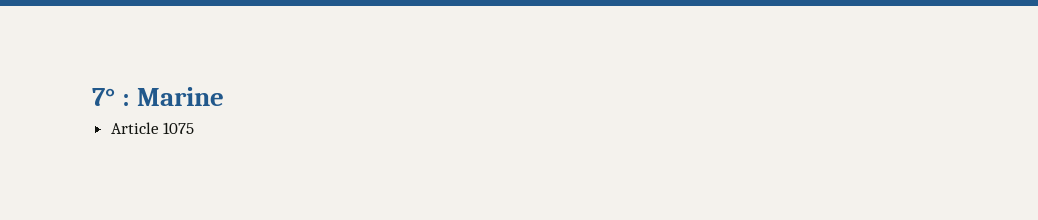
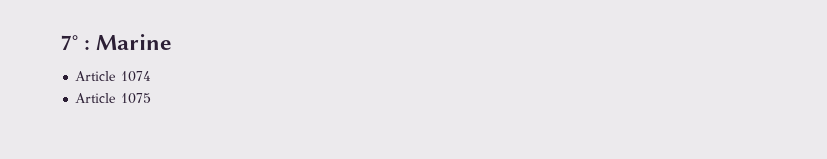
+ Article 1074

